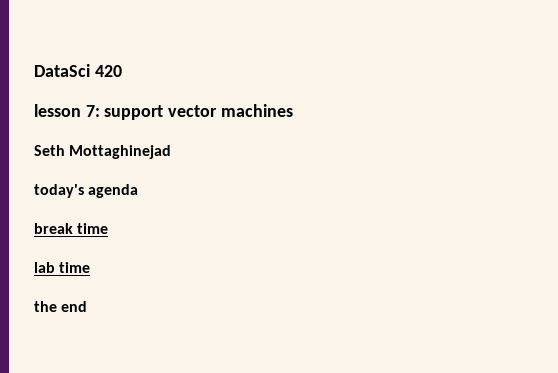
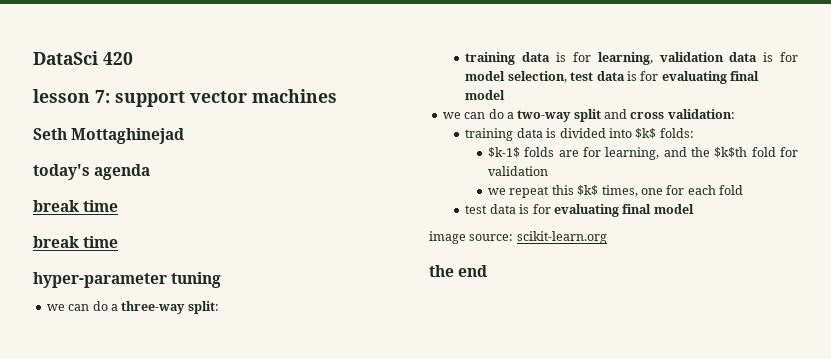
  today's agenda
  break time
- lab time
+ break time
+ hyper-parameter tuning
+ we can do a three-way split:
+ training data is for learning, validation data is for model selection, test data is for evaluating final model
+ we can do a two-way split and cross validation:
+ training data is divided into $k$ folds:
+ $k-1$ folds are for learning, and the $k$th fold for validation
+ we repeat this $k$ times, one for each fold
+ test data is for evaluating final model
+ image source: scikit-learn.org

